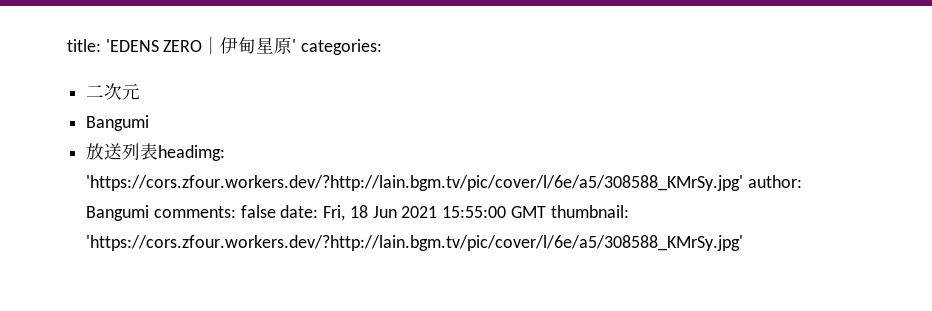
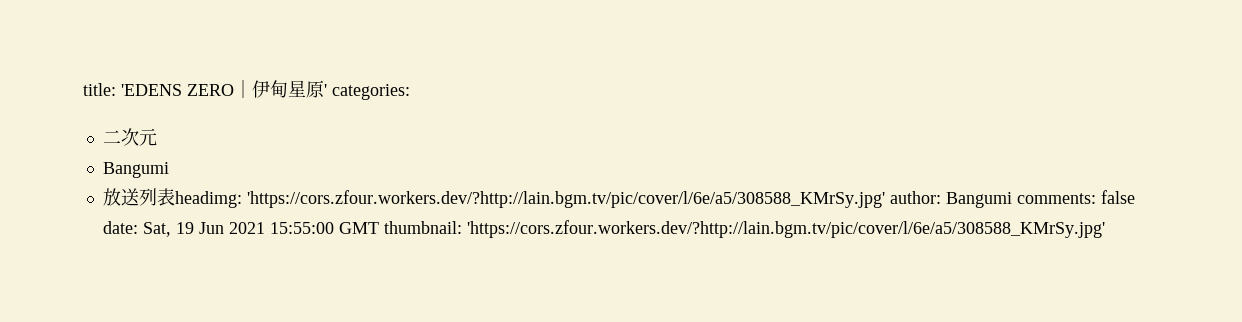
- 放送列表headimg: 'https://cors.zfour.workers.dev/?http://lain.bgm.tv/pic/cover/l/6e/a5/308588_KMrSy.jpg' author: Bangumi comments: false date: Fri, 18 Jun 2021 15:55:00 GMT thumbnail: 'https://cors.zfour.workers.dev/?http://lain.bgm.tv/pic/cover/l/6e/a5/308588_KMrSy.jpg'
+ 放送列表headimg: 'https://cors.zfour.workers.dev/?http://lain.bgm.tv/pic/cover/l/6e/a5/308588_KMrSy.jpg' author: Bangumi comments: false date: Sat, 19 Jun 2021 15:55:00 GMT thumbnail: 'https://cors.zfour.workers.dev/?http://lain.bgm.tv/pic/cover/l/6e/a5/308588_KMrSy.jpg'

